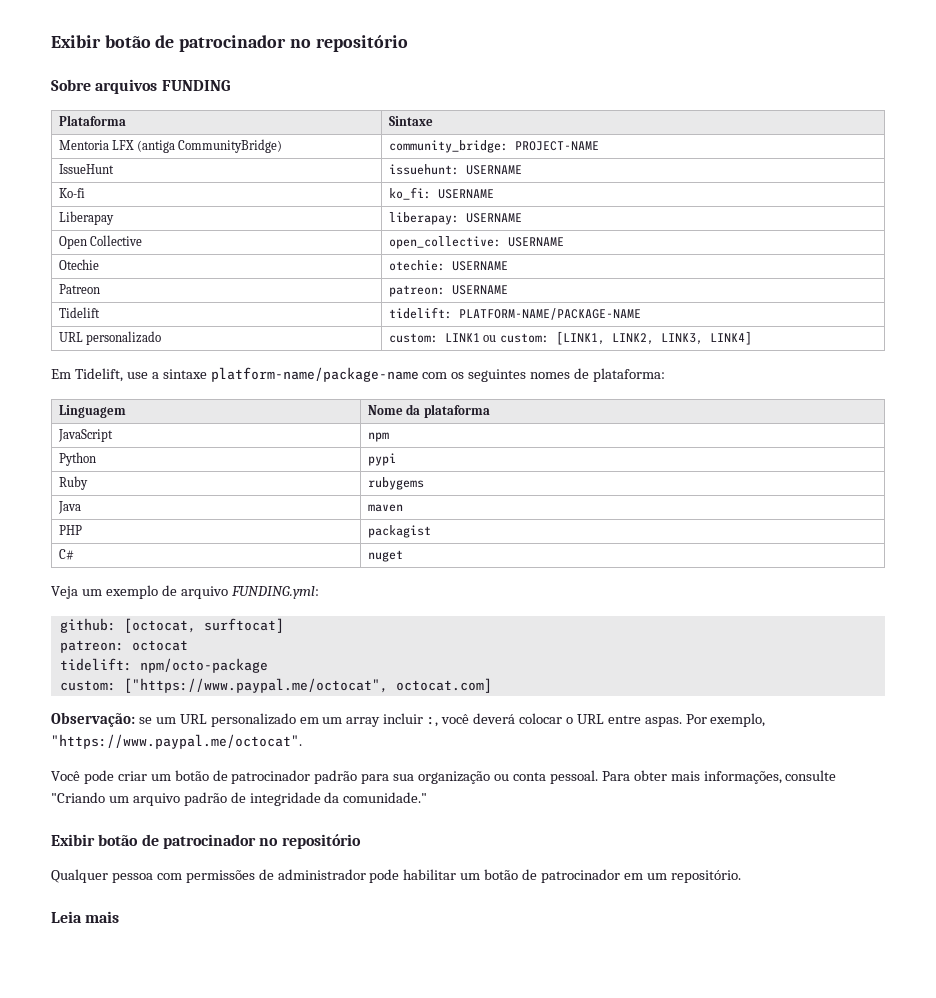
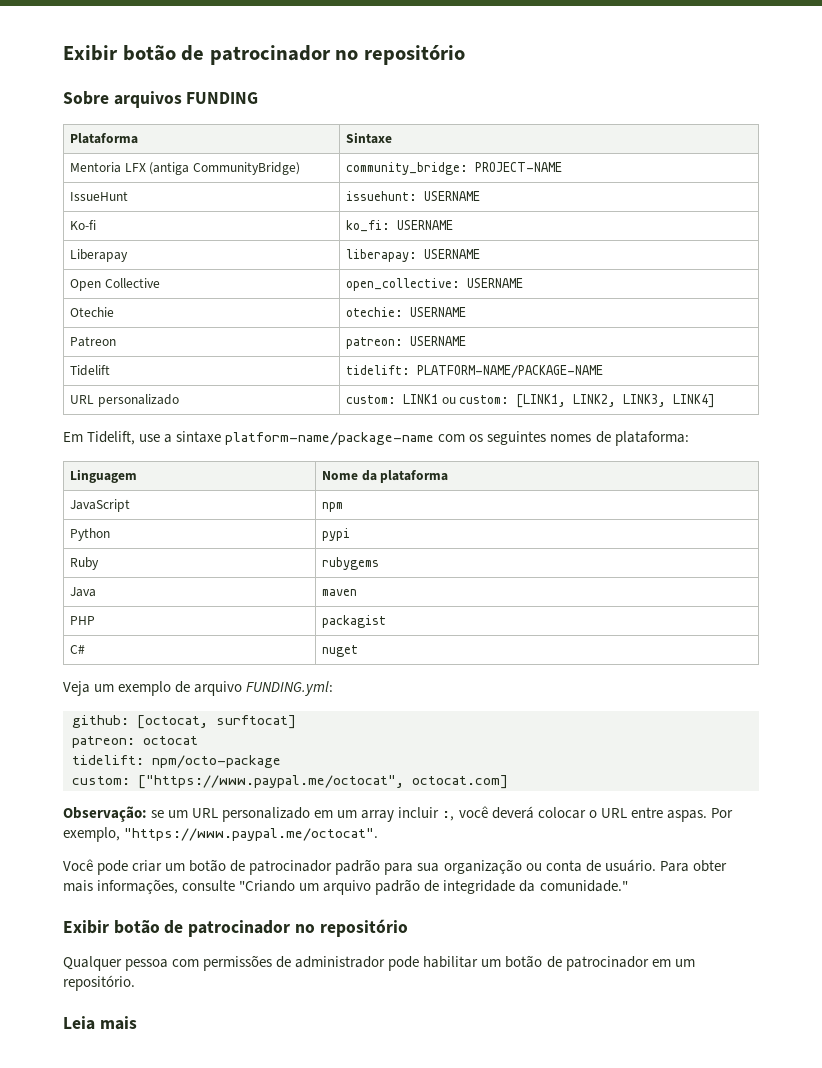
- Você pode criar um botão de patrocinador padrão para sua organização ou conta pessoal.
+ Você pode criar um botão de patrocinador padrão para sua organização ou conta de usuário.

